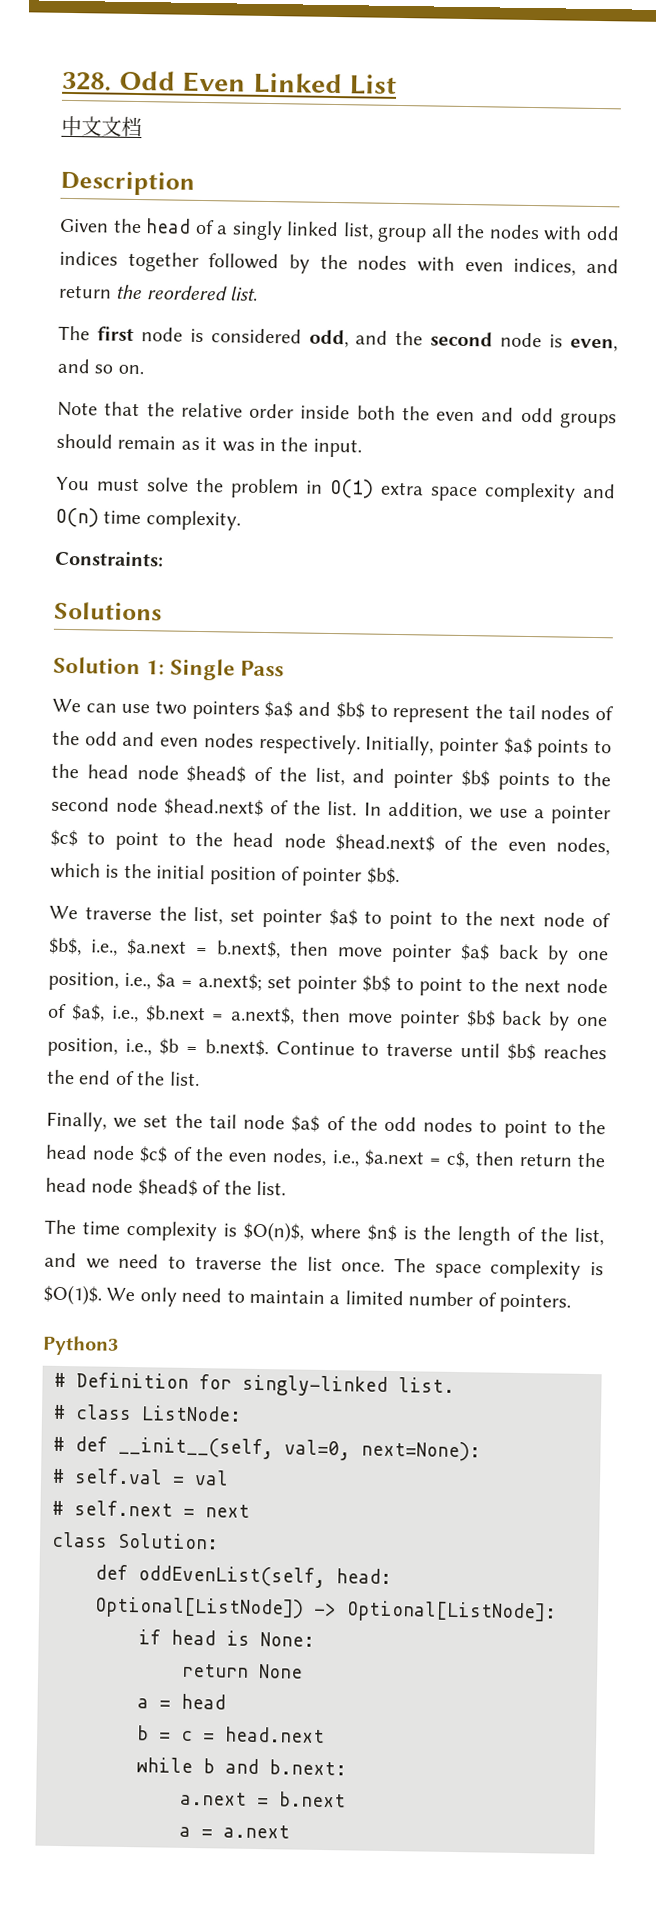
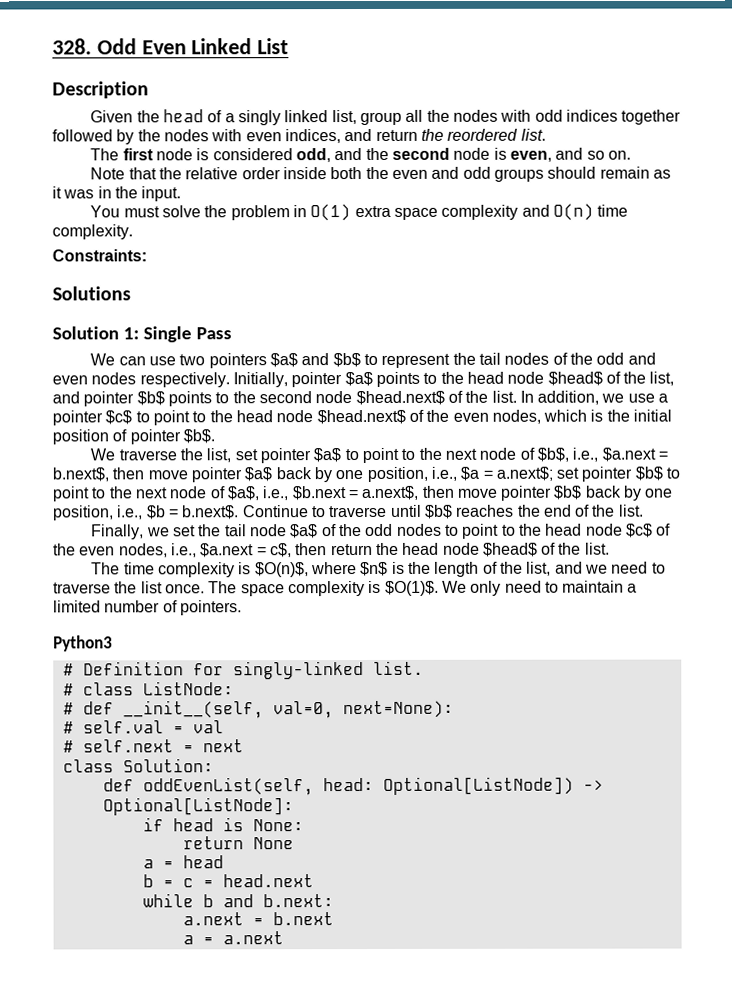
- 中文文档

